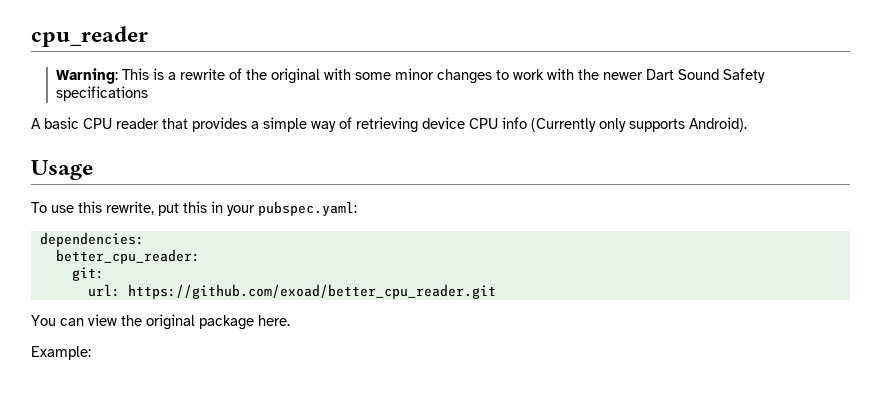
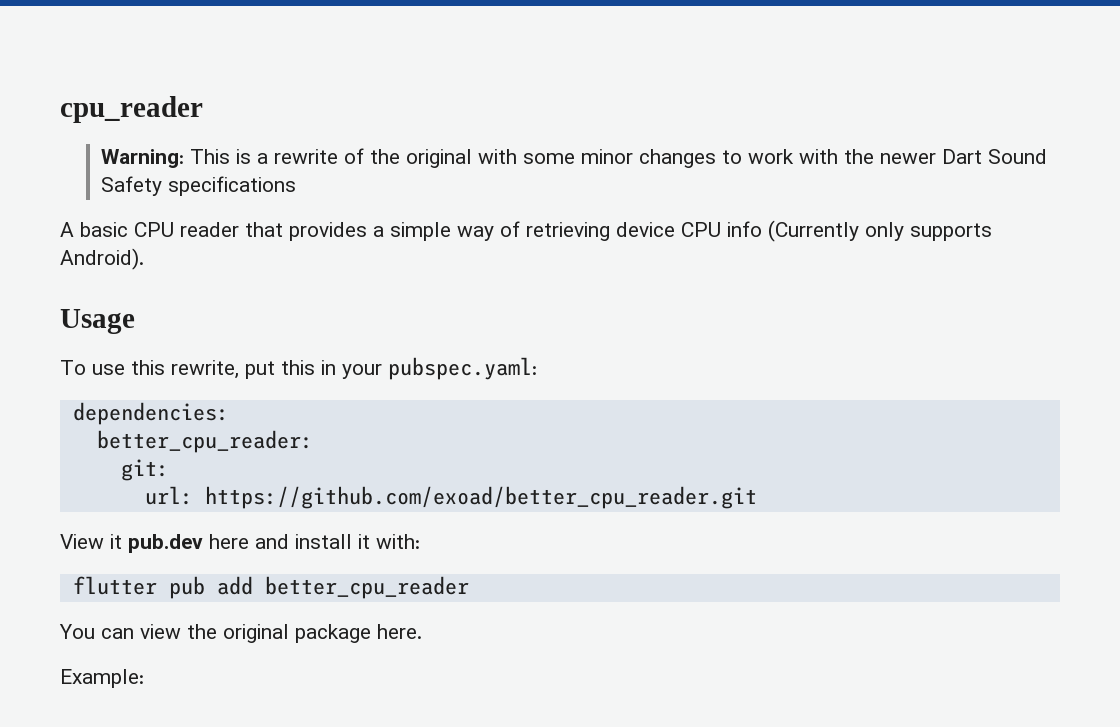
+ View it pub.dev here and install it with:
+ flutter pub add better_cpu_reader

